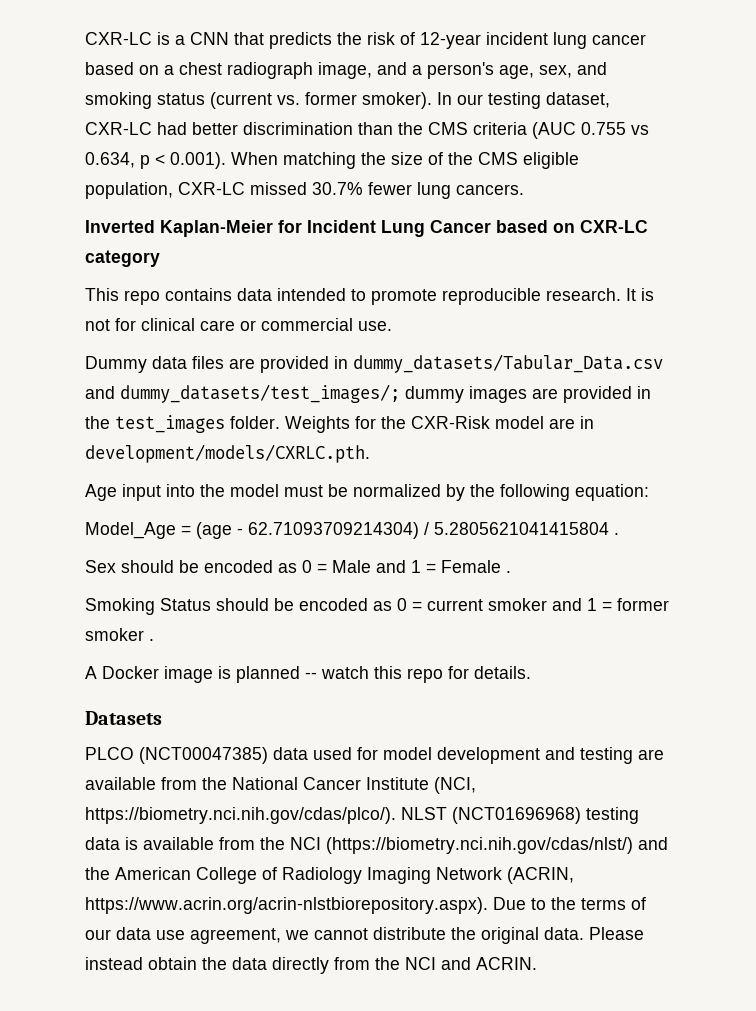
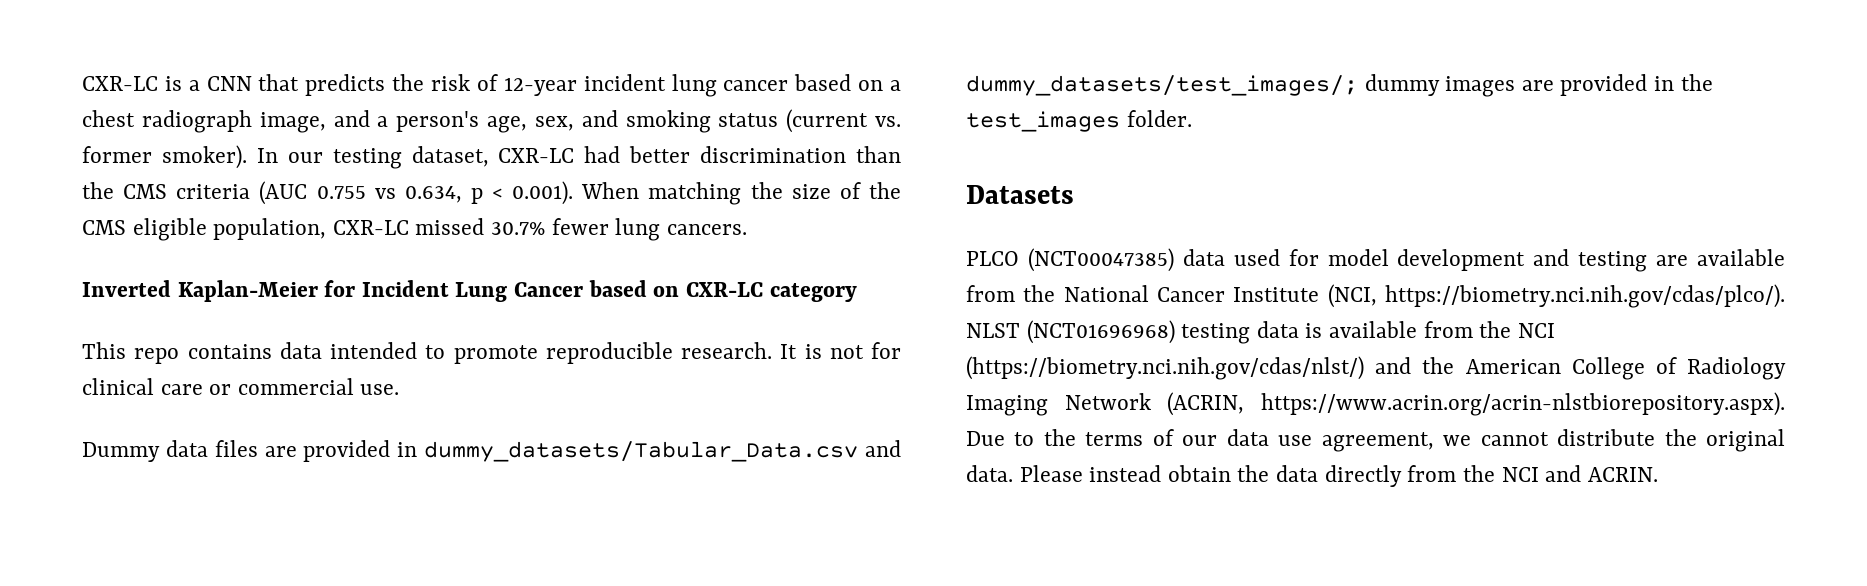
- Weights for the CXR-Risk model are in development/models/CXRLC.pth.
- Age input into the model must be normalized by the following equation:
- Model_Age = (age - 62.71093709214304) / 5.2805621041415804 .
- Sex should be encoded as 0 = Male and 1 = Female .
- Smoking Status should be encoded as 0 = current smoker and 1 = former smoker .
- A Docker image is planned -- watch this repo for details.

